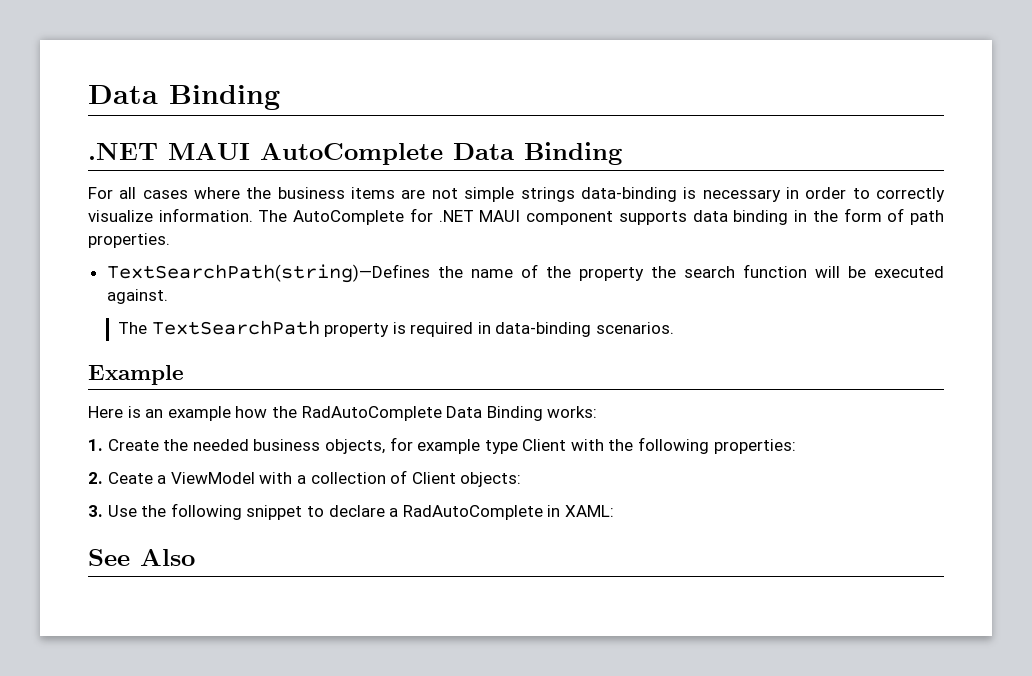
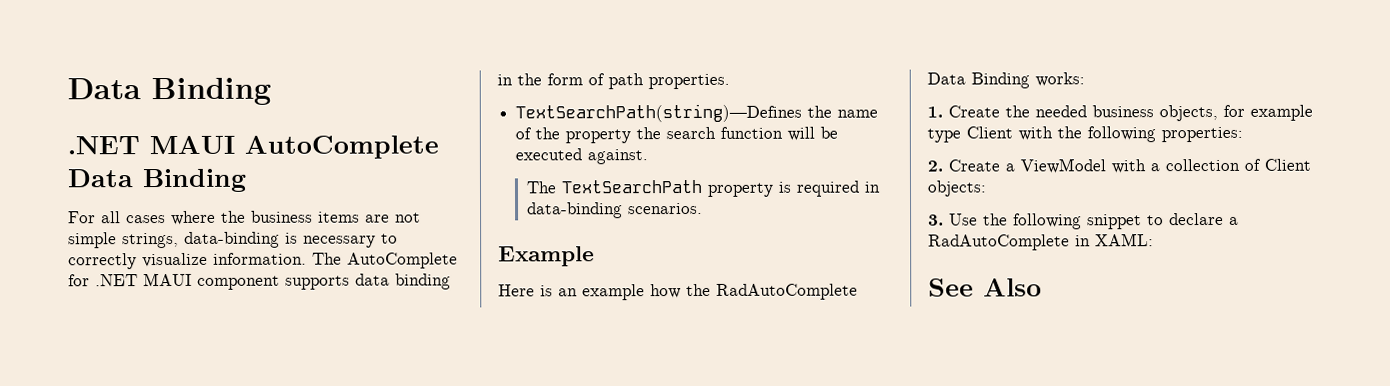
- For all cases where the business items are not simple strings data-binding is necessary in order to correctly visualize information.
+ For all cases where the business items are not simple strings, data-binding is necessary to correctly visualize information.
- 2. Ceate a ViewModel with a collection of Client objects:
+ 2. Create a ViewModel with a collection of Client objects:

